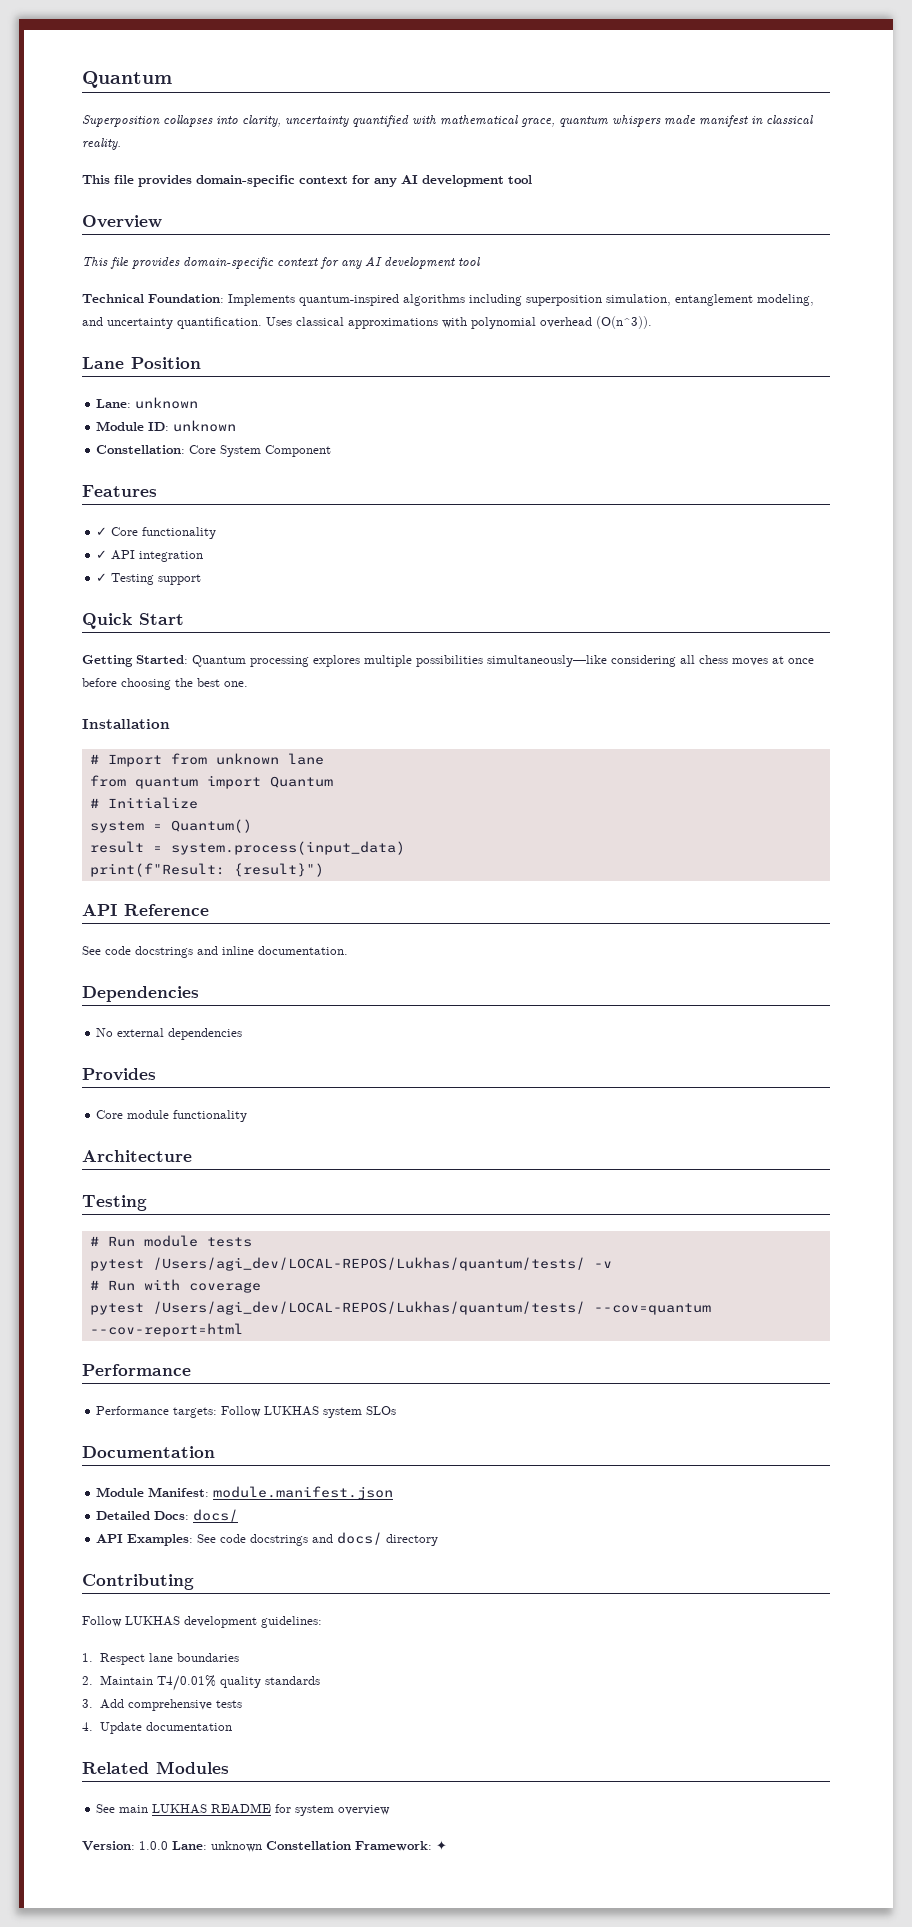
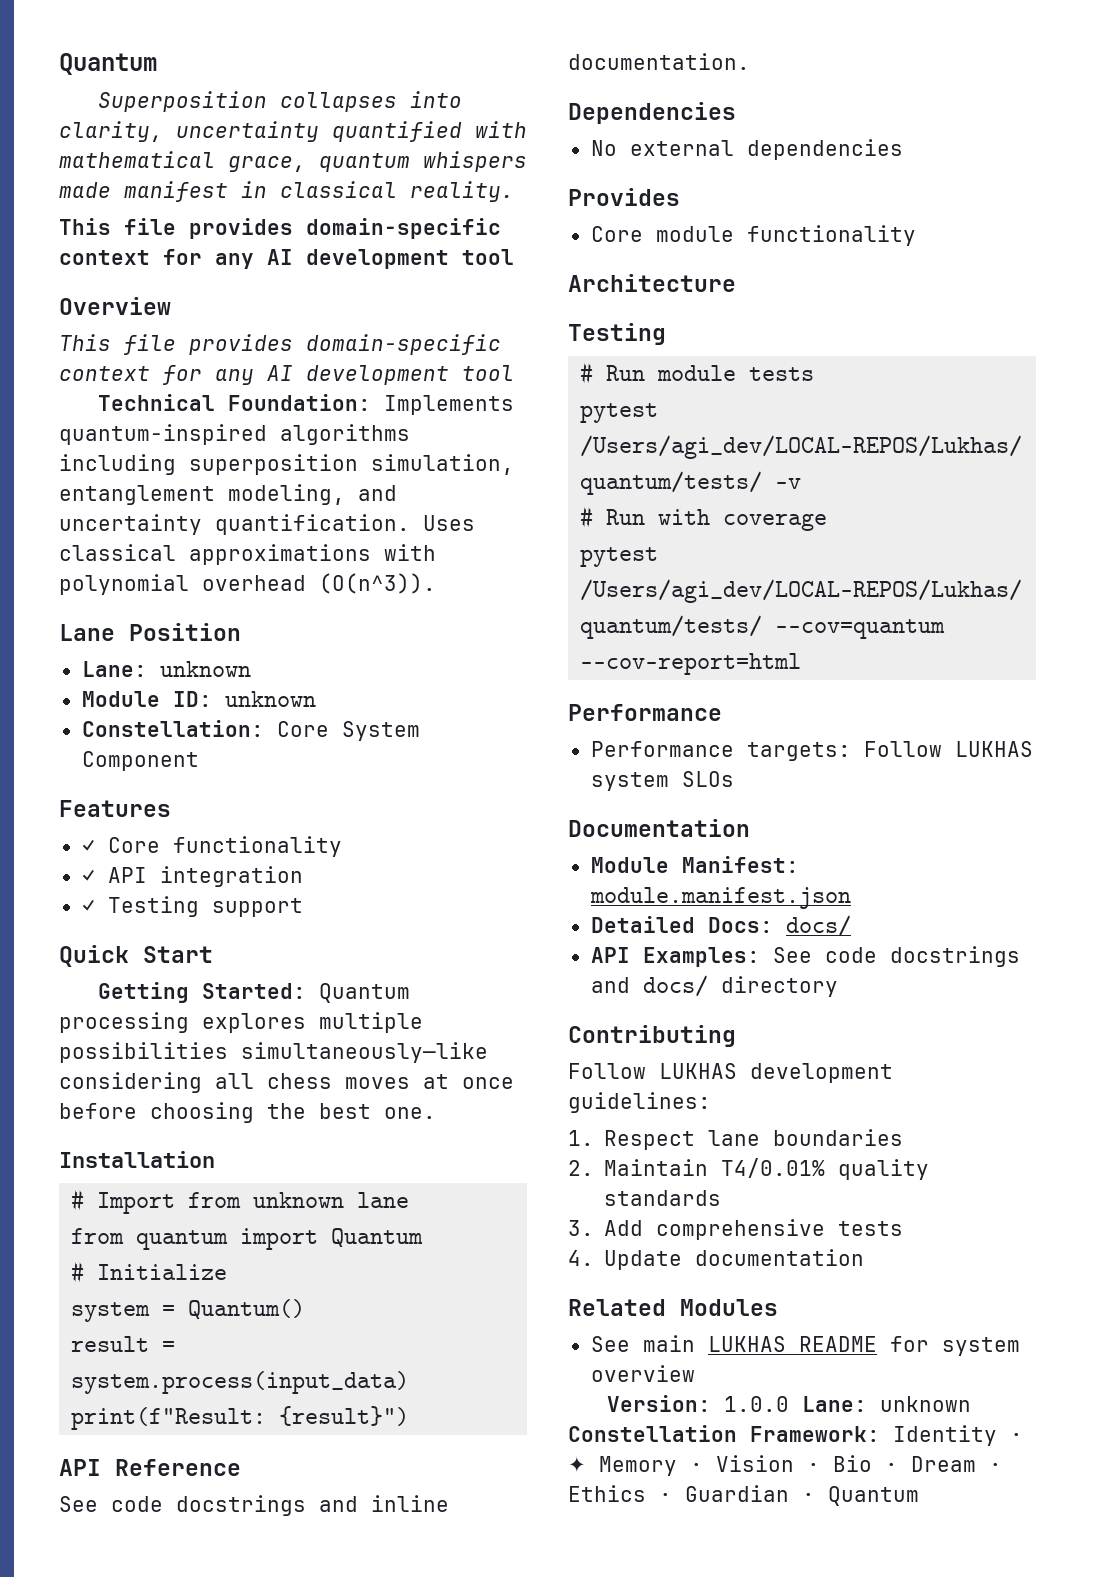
- Version: 1.0.0 Lane: unknown Constellation Framework: ✦
+ Version: 1.0.0 Lane: unknown Constellation Framework: Identity · ✦ Memory · Vision · Bio · Dream · Ethics · Guardian · Quantum

